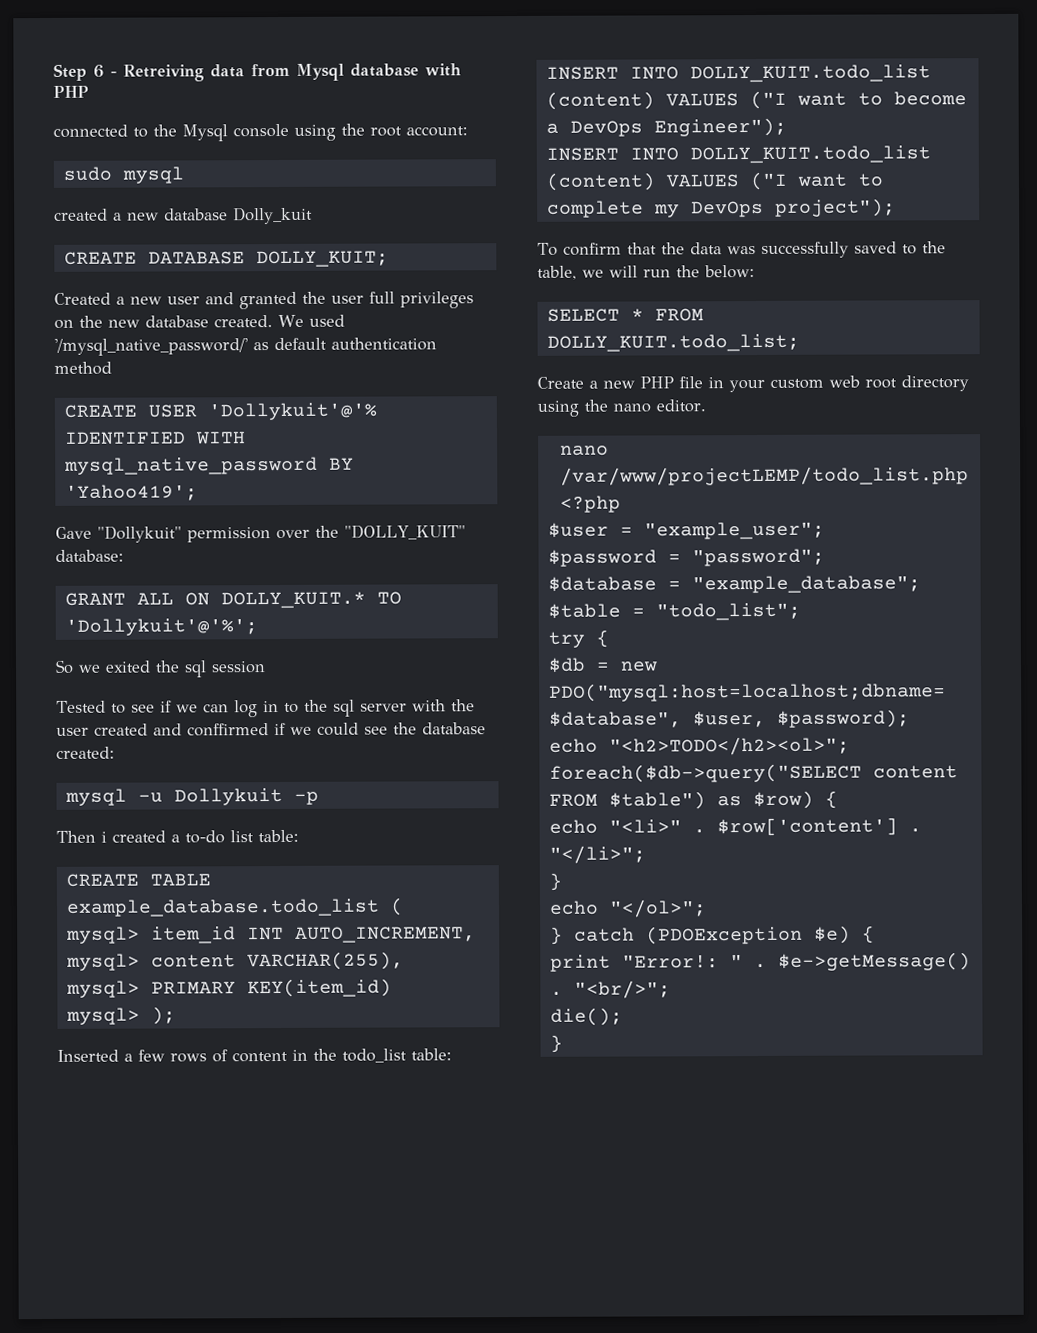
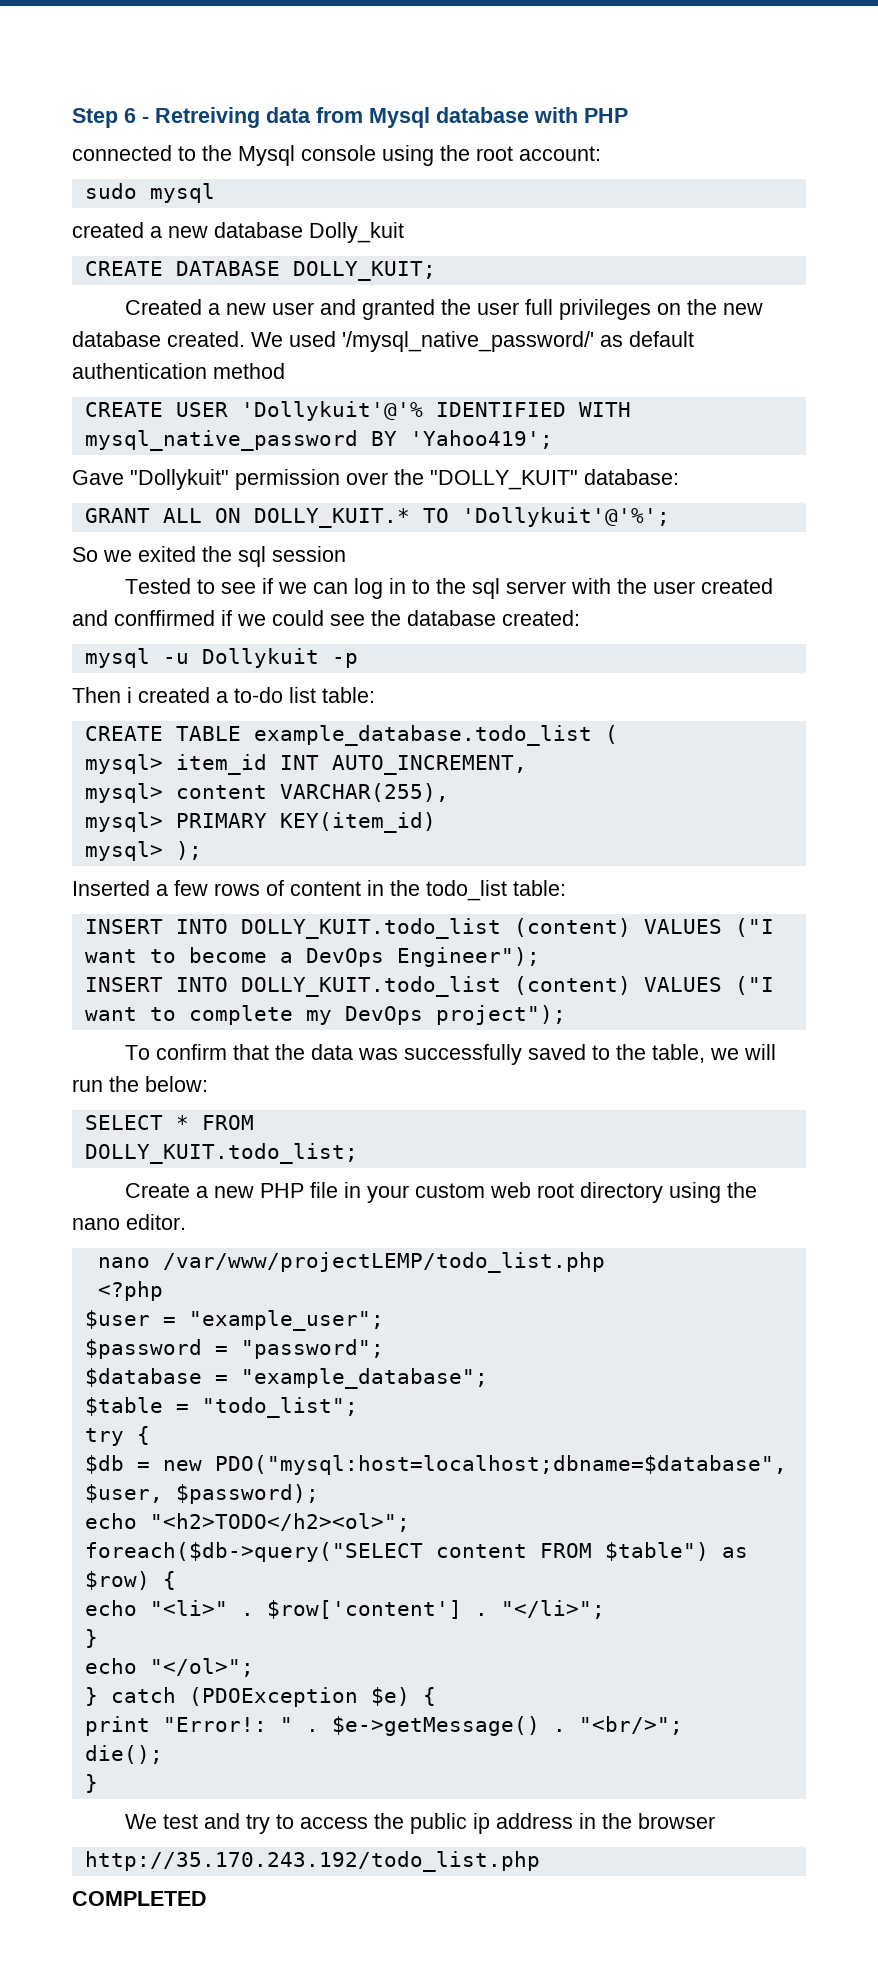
+ We test and try to access the public ip address in the browser
+ http://35.170.243.192/todo_list.php
+ COMPLETED

